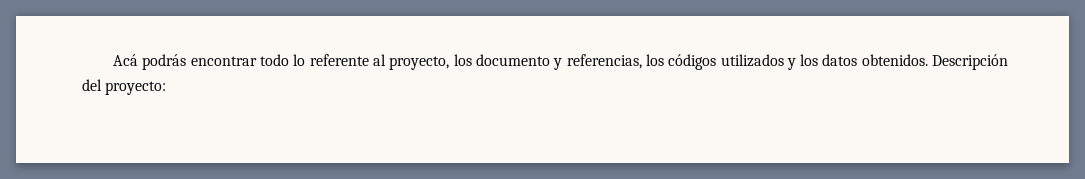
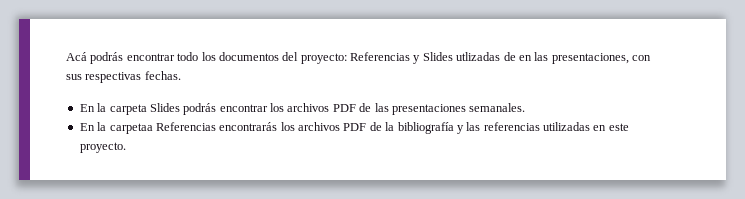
- Acá podrás encontrar todo lo referente al proyecto, los documento y referencias, los códigos utilizados y los datos obtenidos. Descripción del proyecto:
+ Acá podrás encontrar todo los documentos del proyecto: Referencias y Slides utlizadas de en las presentaciones, con sus respectivas fechas.
+ En la carpeta Slides podrás encontrar los archivos PDF de las presentaciones semanales.
+ En la carpetaa Referencias encontrarás los archivos PDF de la bibliografía y las referencias utilizadas en este proyecto.

